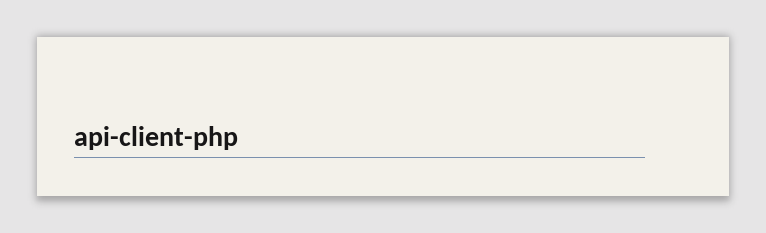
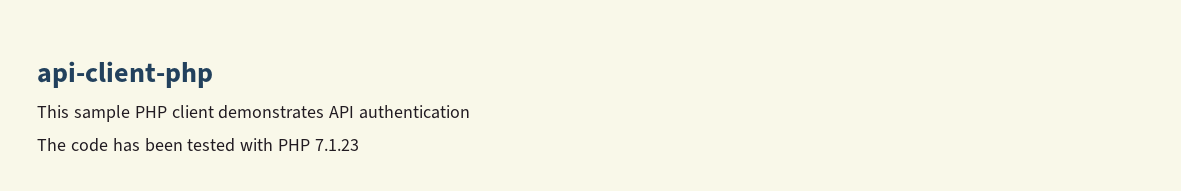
+ This sample PHP client demonstrates API authentication
+ The code has been tested with PHP 7.1.23

